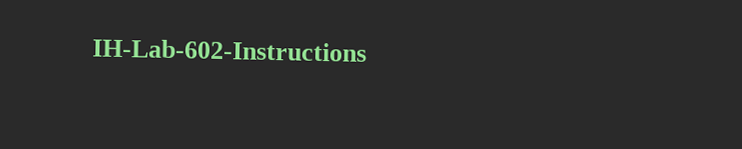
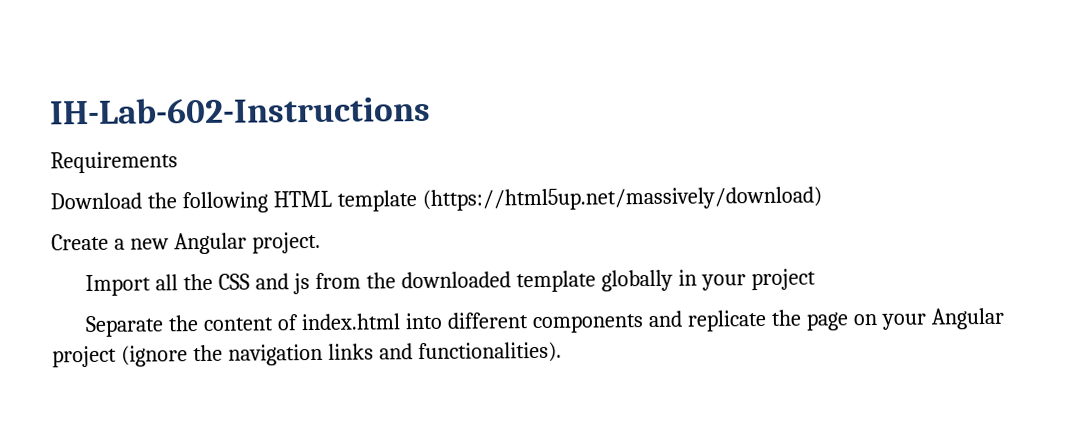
+ Requirements
+ Download the following HTML template (https://html5up.net/massively/download)
+ Create a new Angular project.
+ Import all the CSS and js from the downloaded template globally in your project
+ Separate the content of index.html into different components and replicate the page on your Angular project (ignore the navigation links and functionalities).

